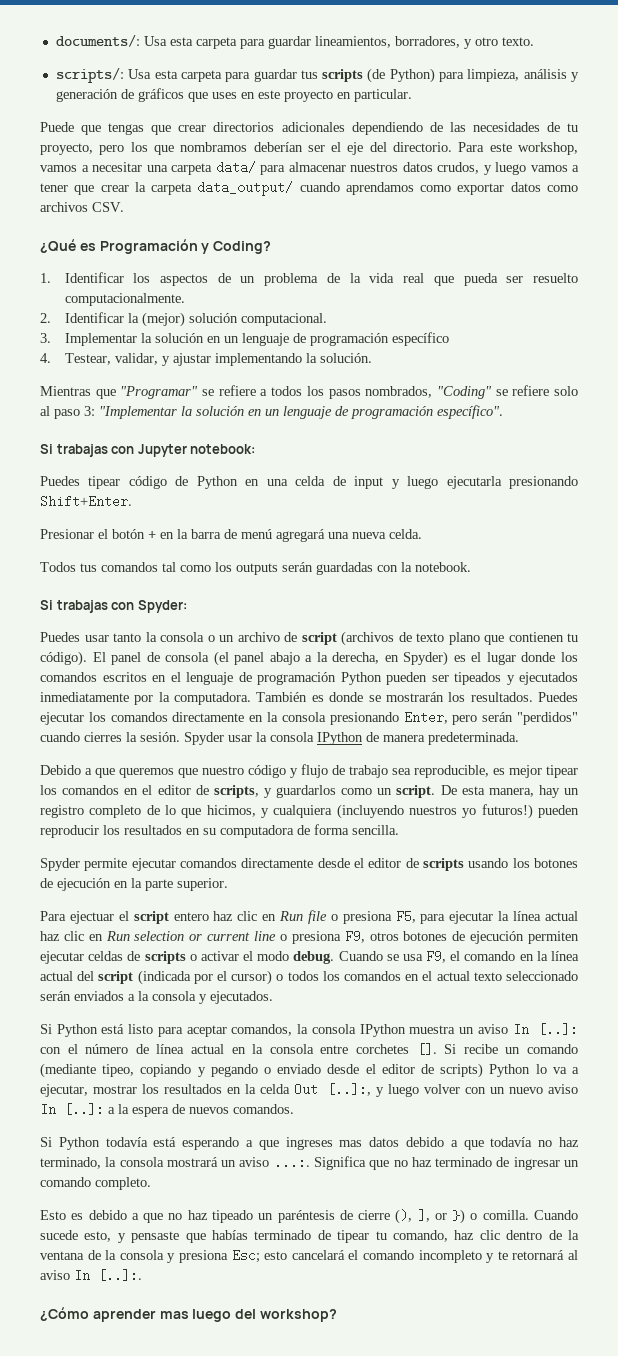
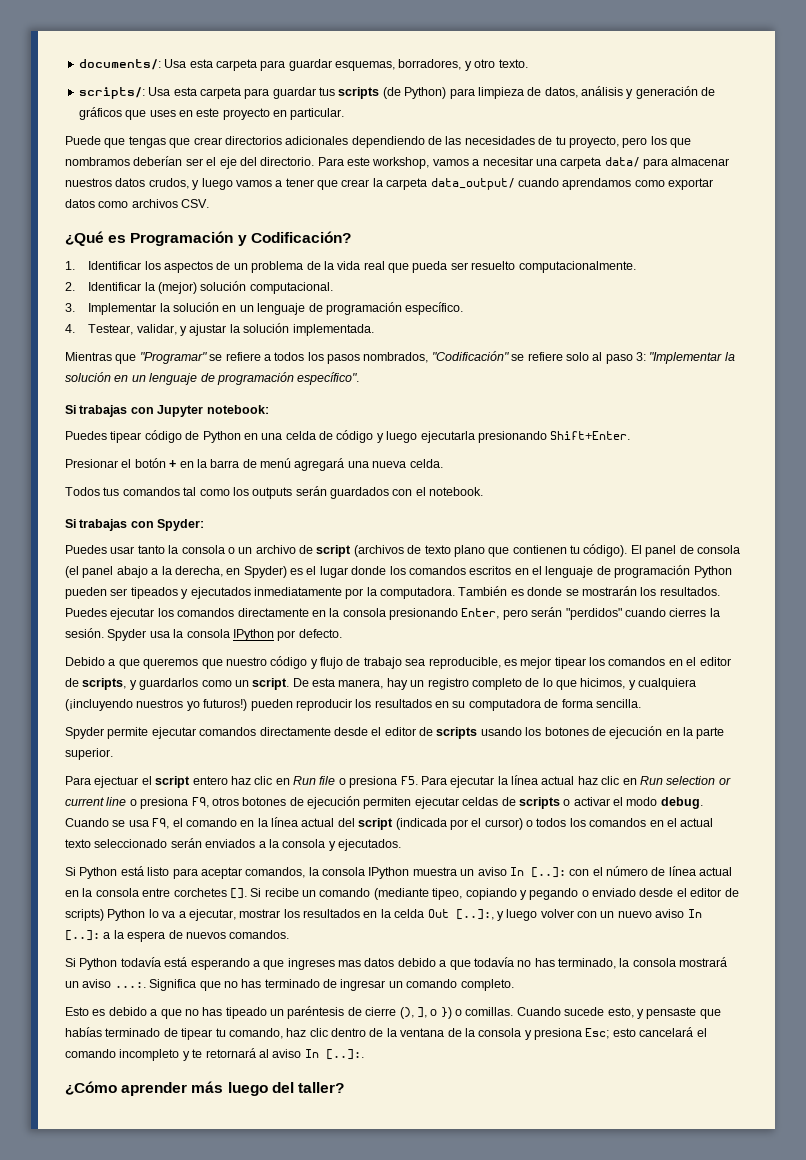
- documents/: Usa esta carpeta para guardar lineamientos, borradores, y otro texto.
+ documents/: Usa esta carpeta para guardar esquemas, borradores, y otro texto.
- scripts/: Usa esta carpeta para guardar tus scripts (de Python) para limpieza, análisis y generación de gráficos que uses en este proyecto en particular.
+ scripts/: Usa esta carpeta para guardar tus scripts (de Python) para limpieza de datos, análisis y generación de gráficos que uses en este proyecto en particular.
- ¿Qué es Programación y Coding?
+ ¿Qué es Programación y Codificación?
- 3. Implementar la solución en un lenguaje de programación específico
+ 3. Implementar la solución en un lenguaje de programación específico.
- 4. Testear, validar, y ajustar implementando la solución.
+ 4. Testear, validar, y ajustar la solución implementada.
- Mientras que "Programar" se refiere a todos los pasos nombrados, "Coding" se refiere solo al paso 3: "Implementar la solución en un lenguaje de programación específico".
+ Mientras que "Programar" se refiere a todos los pasos nombrados, "Codificación" se refiere solo al paso 3: "Implementar la solución en un lenguaje de programación específico".
- Puedes tipear código de Python en una celda de input y luego ejecutarla presionando Shift+Enter.
+ Puedes tipear código de Python en una celda de código y luego ejecutarla presionando Shift+Enter.
- Todos tus comandos tal como los outputs serán guardadas con la notebook.
+ Todos tus comandos tal como los outputs serán guardados con el notebook.
- Spyder usar la consola IPython de manera predeterminada.
+ Spyder usa la consola IPython por defecto.
- De esta manera, hay un registro completo de lo que hicimos, y cualquiera (incluyendo nuestros yo futuros!) pueden reproducir los resultados en su computadora de forma sencilla.
+ De esta manera, hay un registro completo de lo que hicimos, y cualquiera (¡incluyendo nuestros yo futuros!) pueden reproducir los resultados en su computadora de forma sencilla.
- Para ejectuar el script entero haz clic en Run file o presiona F5, para ejecutar la línea actual haz clic en Run selection or current line o presiona F9, otros botones de ejecución permiten ejecutar celdas de scripts o activar el modo debug.
+ Para ejectuar el script entero haz clic en Run file o presiona F5. Para ejecutar la línea actual haz clic en Run selection or current line o presiona F9, otros botones de ejecución permiten ejecutar celdas de scripts o activar el modo debug.
- Si Python todavía está esperando a que ingreses mas datos debido a que todavía no haz terminado, la consola mostrará un aviso ...:. Significa que no haz terminado de ingresar un comando completo.
+ Si Python todavía está esperando a que ingreses mas datos debido a que todavía no has terminado, la consola mostrará un aviso ...:. Significa que no has terminado de ingresar un comando completo.
- Esto es debido a que no haz tipeado un paréntesis de cierre (), ], or }) o comilla.
+ Esto es debido a que no has tipeado un paréntesis de cierre (), ], o }) o comillas.
- ¿Cómo aprender mas luego del workshop?
+ ¿Cómo aprender más luego del taller?

